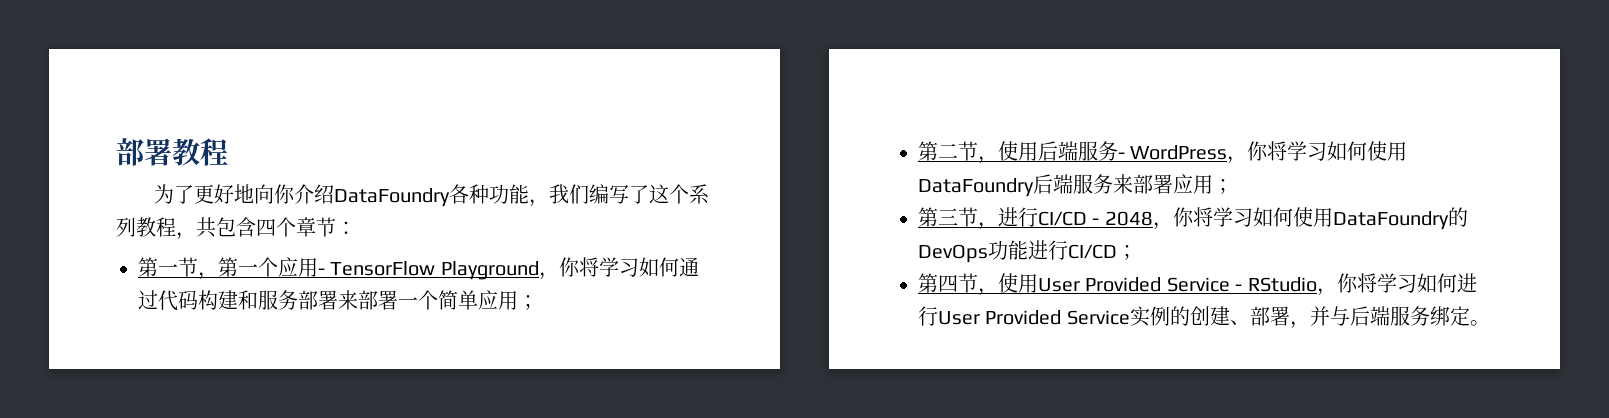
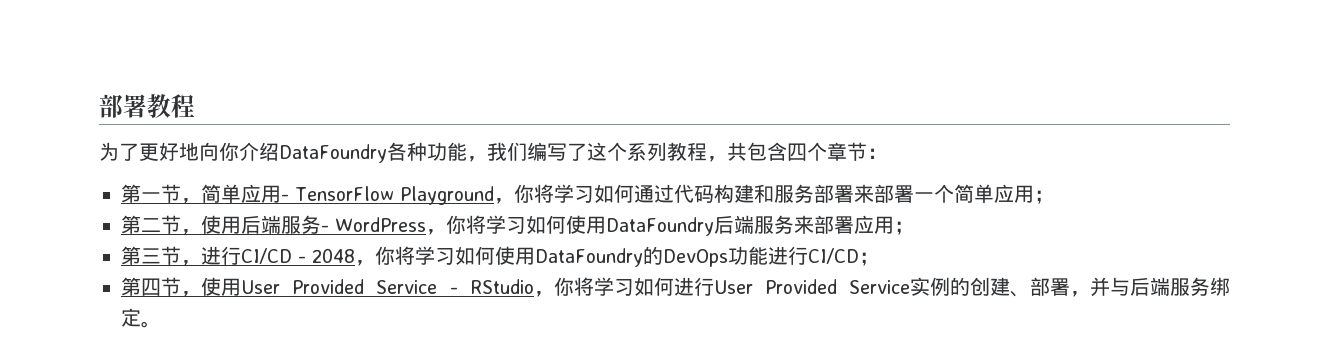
- 第一节，第一个应用- TensorFlow Playground，你将学习如何通过代码构建和服务部署来部署一个简单应用；
+ 第一节，简单应用- TensorFlow Playground，你将学习如何通过代码构建和服务部署来部署一个简单应用；

